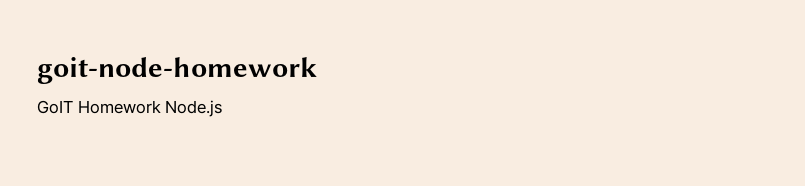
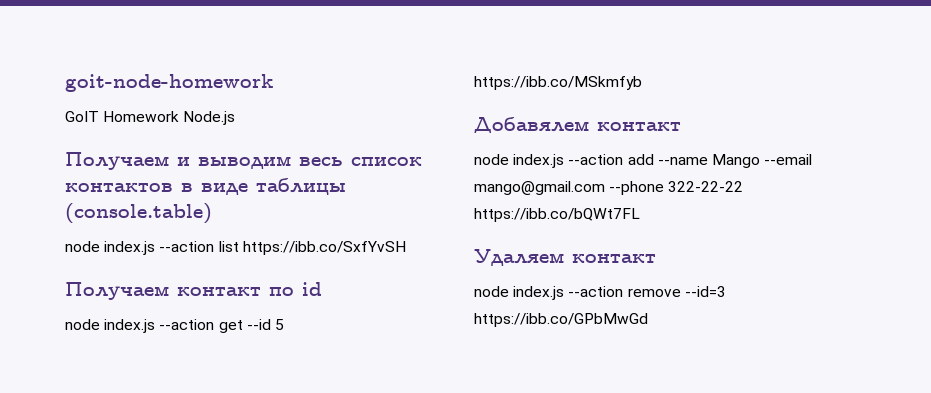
+ Получаем и выводим весь список контактов в виде таблицы (console.table)
+ node index.js --action list https://ibb.co/SxfYvSH
+ Получаем контакт по id
+ node index.js --action get --id 5 https://ibb.co/MSkmfyb
+ Добавялем контакт
+ node index.js --action add --name Mango --email mango@gmail.com --phone 322-22-22 https://ibb.co/bQWt7FL
+ Удаляем контакт
+ node index.js --action remove --id=3 https://ibb.co/GPbMwGd

